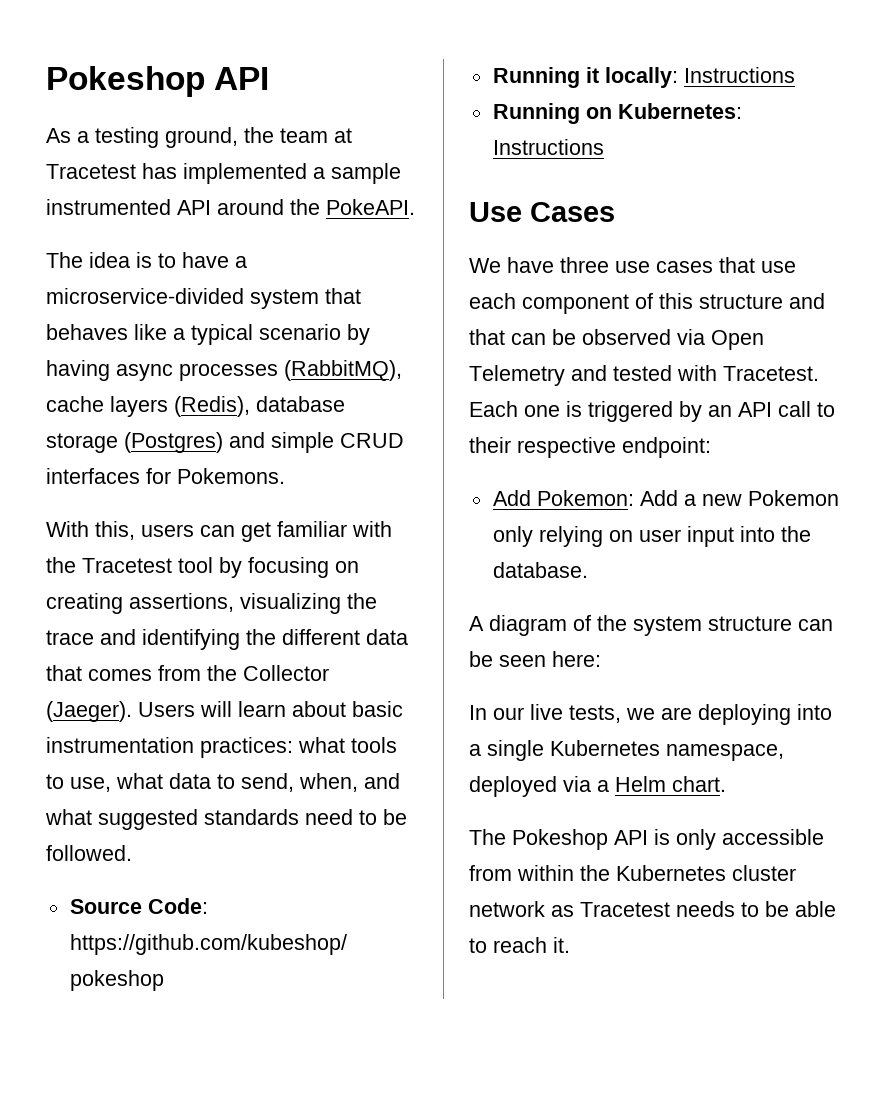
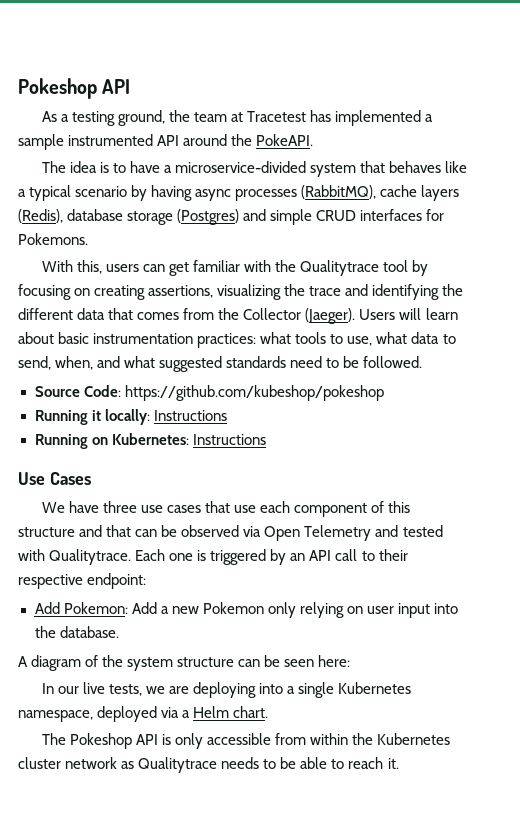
- With this, users can get familiar with the Tracetest tool by focusing on creating assertions, visualizing the trace and identifying the different data that comes from the Collector (Jaeger).
+ With this, users can get familiar with the Qualitytrace tool by focusing on creating assertions, visualizing the trace and identifying the different data that comes from the Collector (Jaeger).
- We have three use cases that use each component of this structure and that can be observed via Open Telemetry and tested with Tracetest.
+ We have three use cases that use each component of this structure and that can be observed via Open Telemetry and tested with Qualitytrace.
- The Pokeshop API is only accessible from within the Kubernetes cluster network as Tracetest needs to be able to reach it.
+ The Pokeshop API is only accessible from within the Kubernetes cluster network as Qualitytrace needs to be able to reach it.

